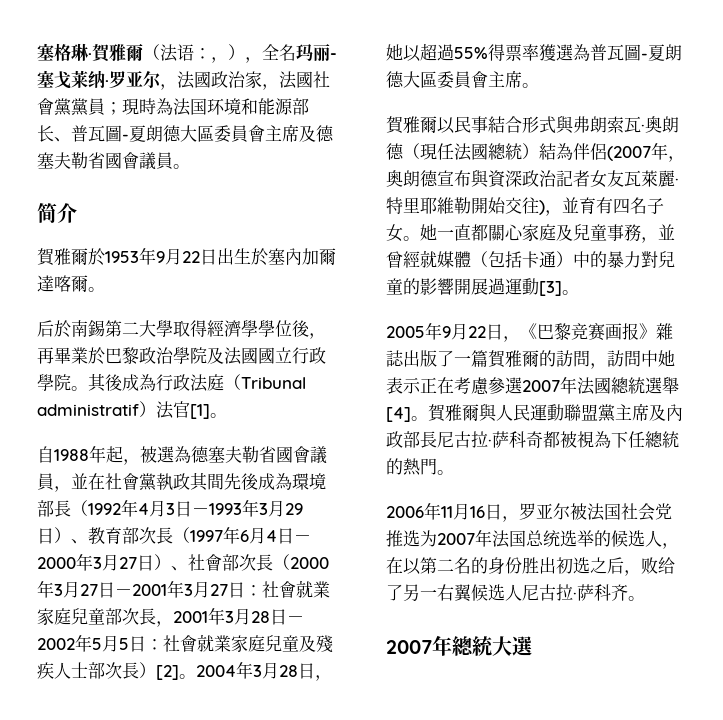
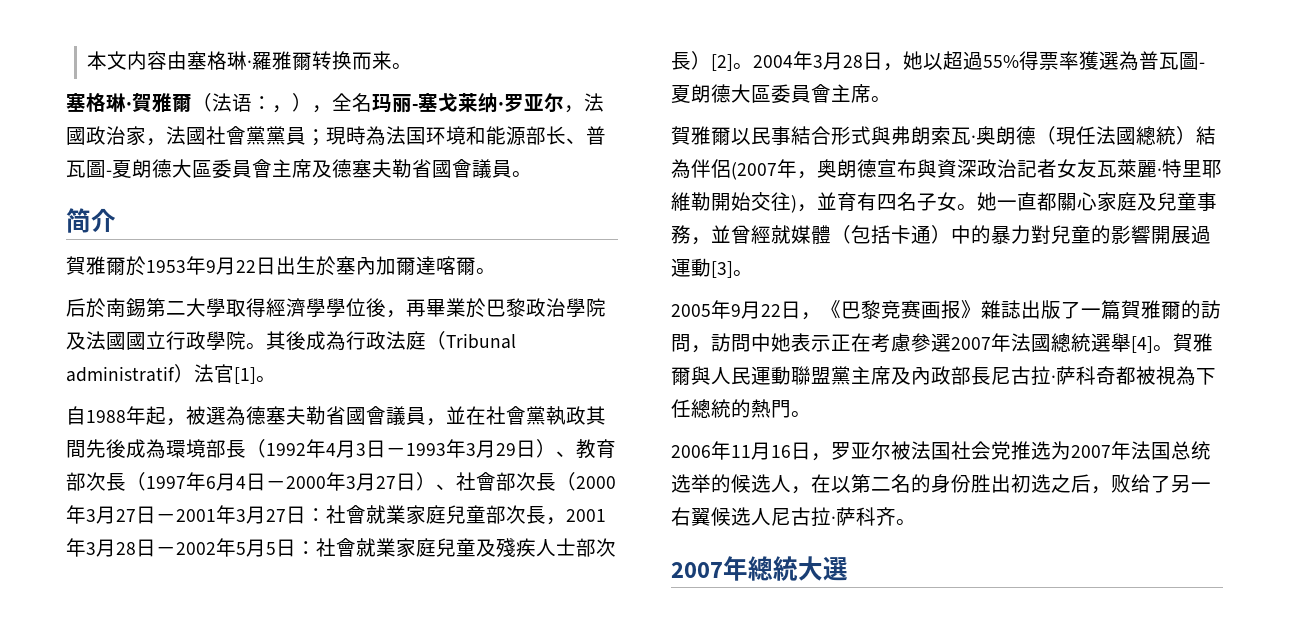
+ 本文内容由塞格琳·羅雅爾转换而来。

